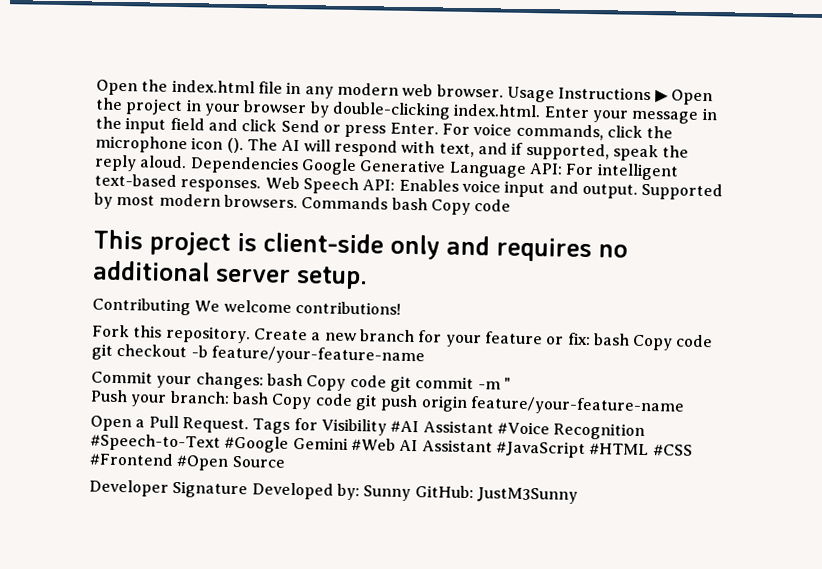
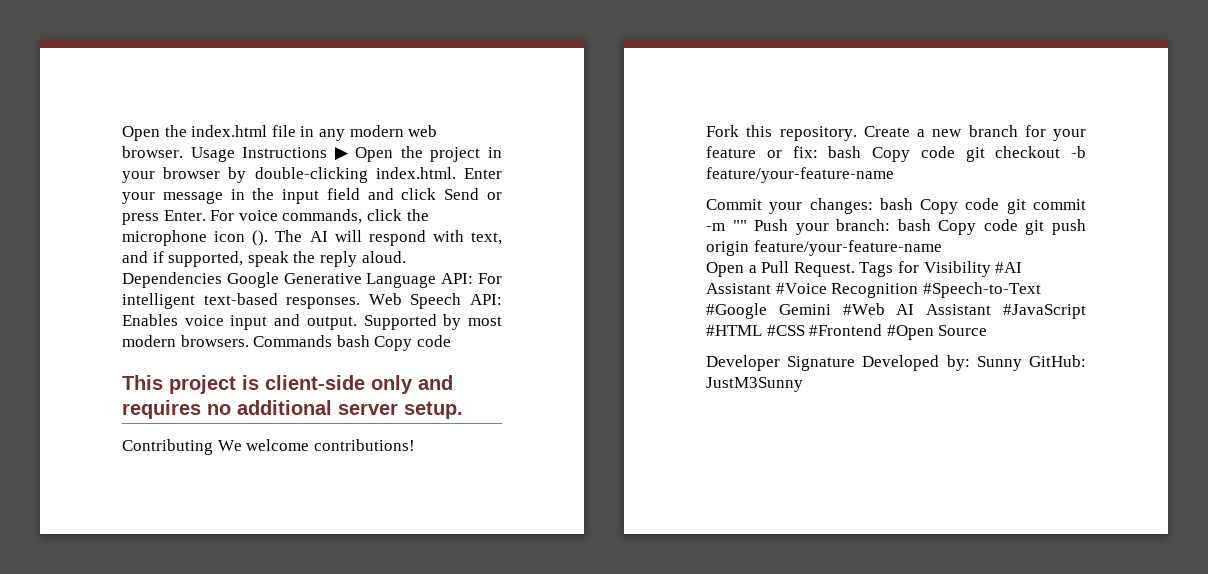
- Commit your changes: bash Copy code git commit -m "
- Push your branch: bash Copy code git push origin feature/your-feature-name
+ Commit your changes: bash Copy code git commit -m "" Push your branch: bash Copy code git push origin feature/your-feature-name

